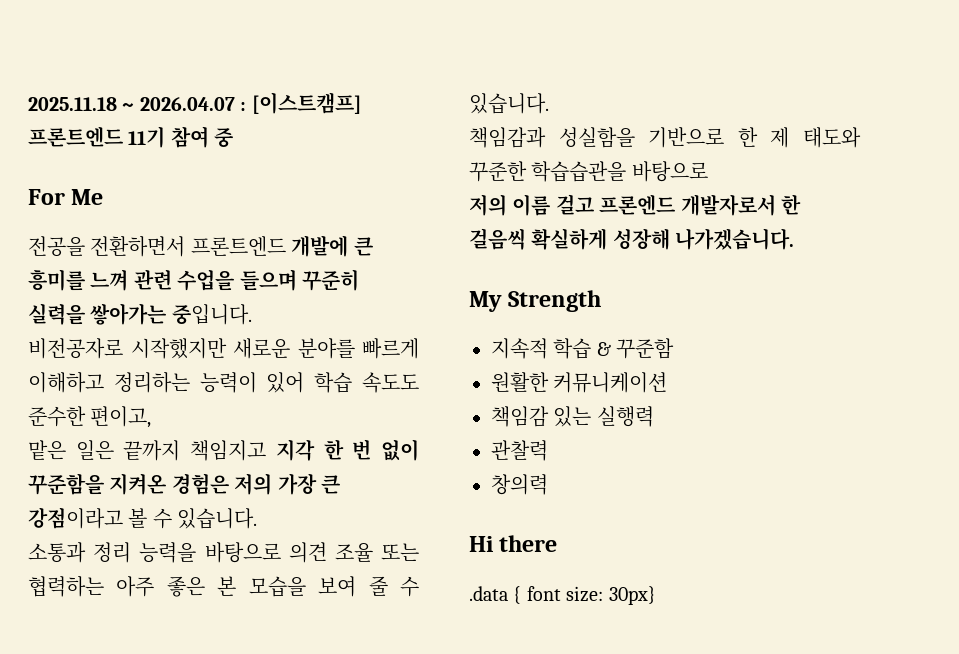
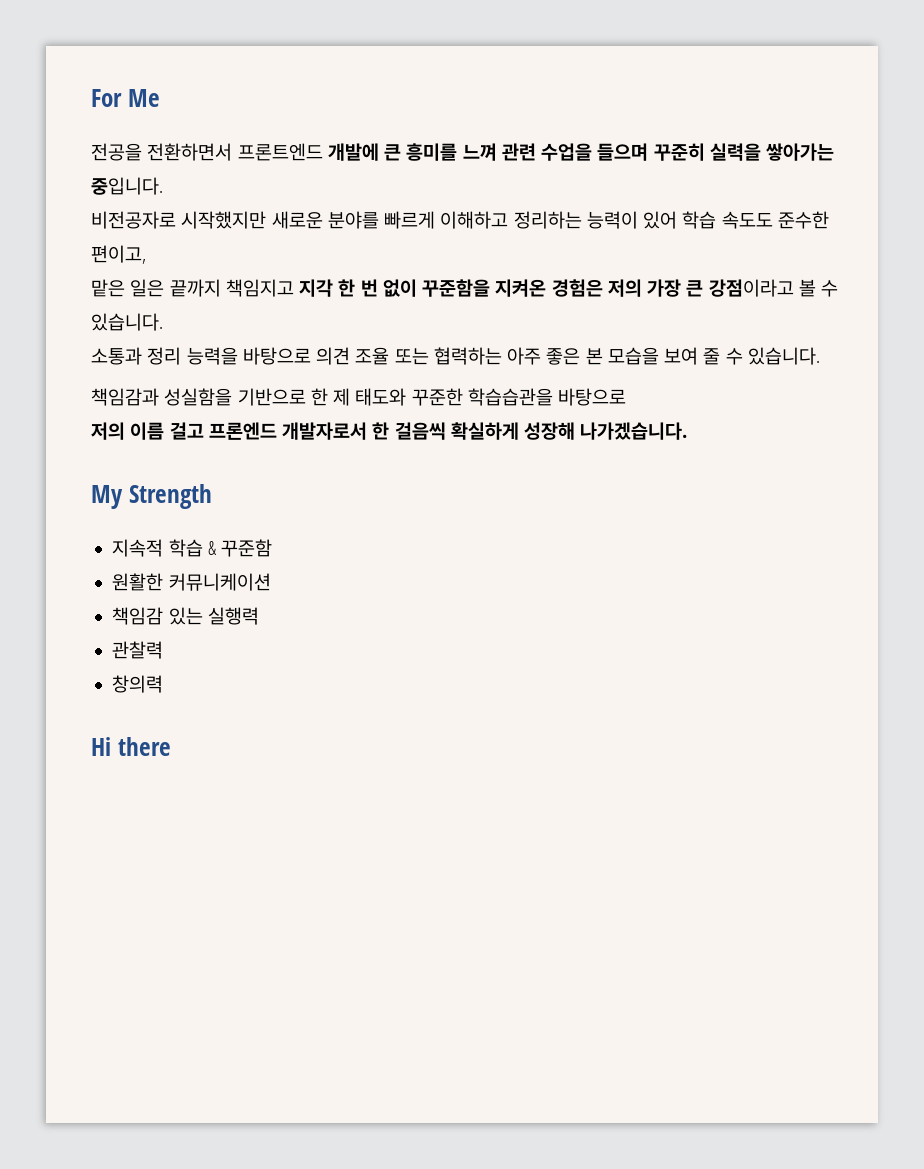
- 2025.11.18 ~ 2026.04.07 : [이스트캠프] 프론트엔드 11기 참여 중
- .data { font size: 30px}

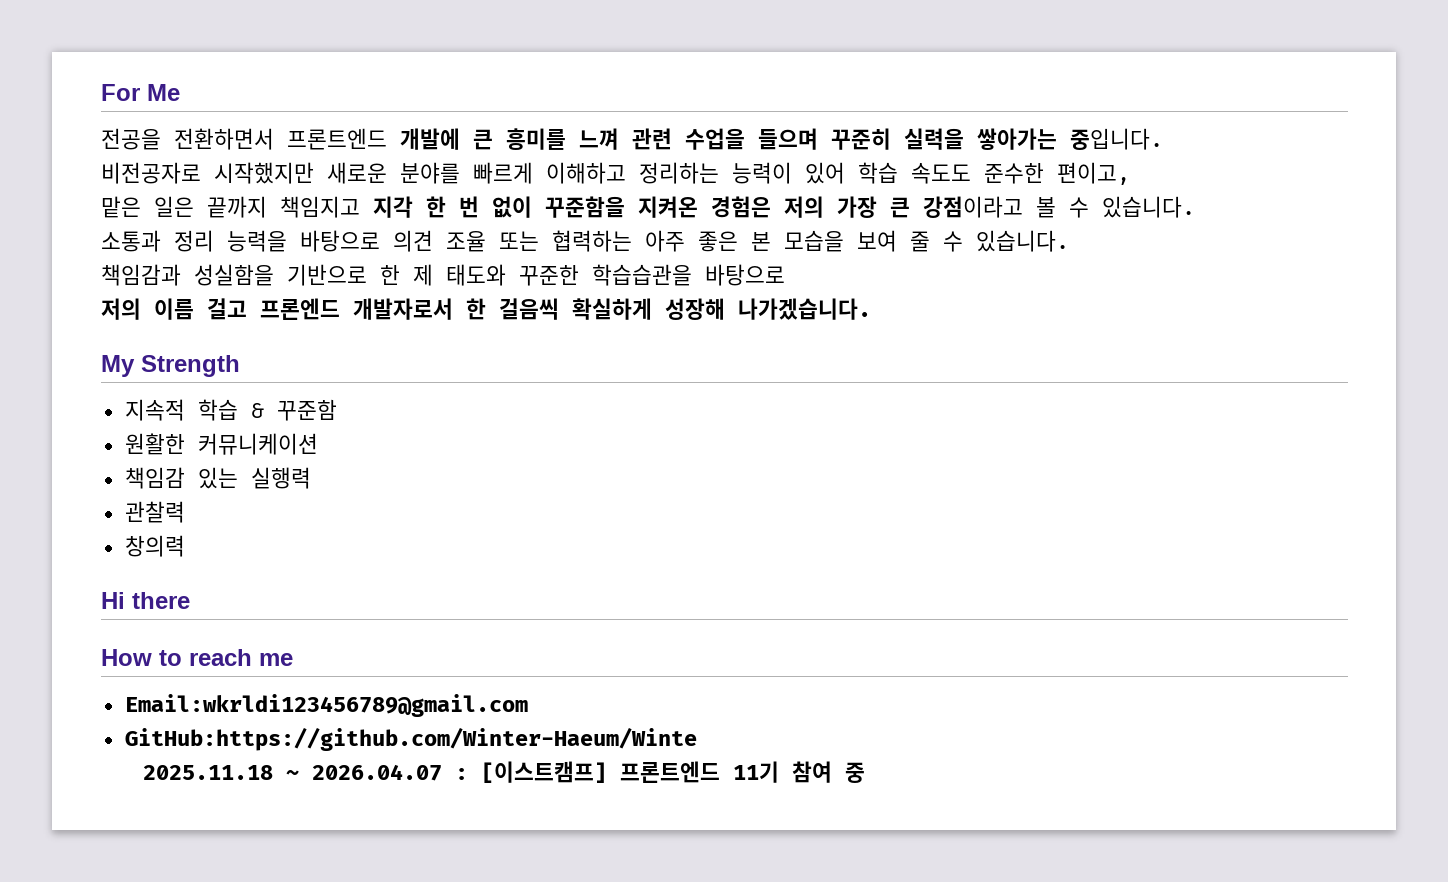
+ How to reach me
+ Email:wkrldi123456789@gmail.com
+ GitHub:https://github.com/Winter-Haeum/Winte
+ 2025.11.18 ~ 2026.04.07 : [이스트캠프] 프론트엔드 11기 참여 중

